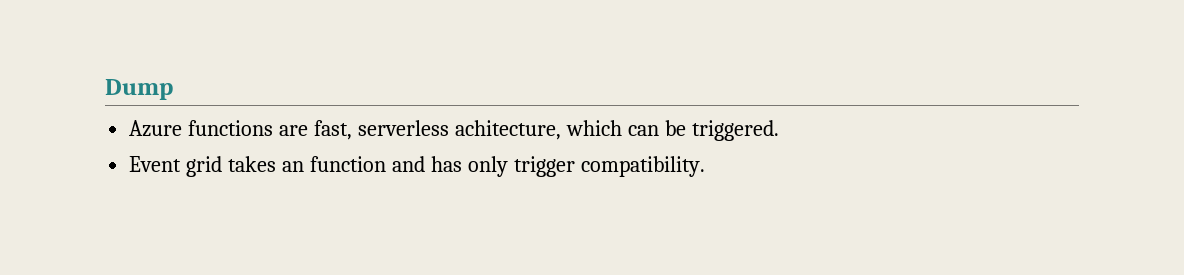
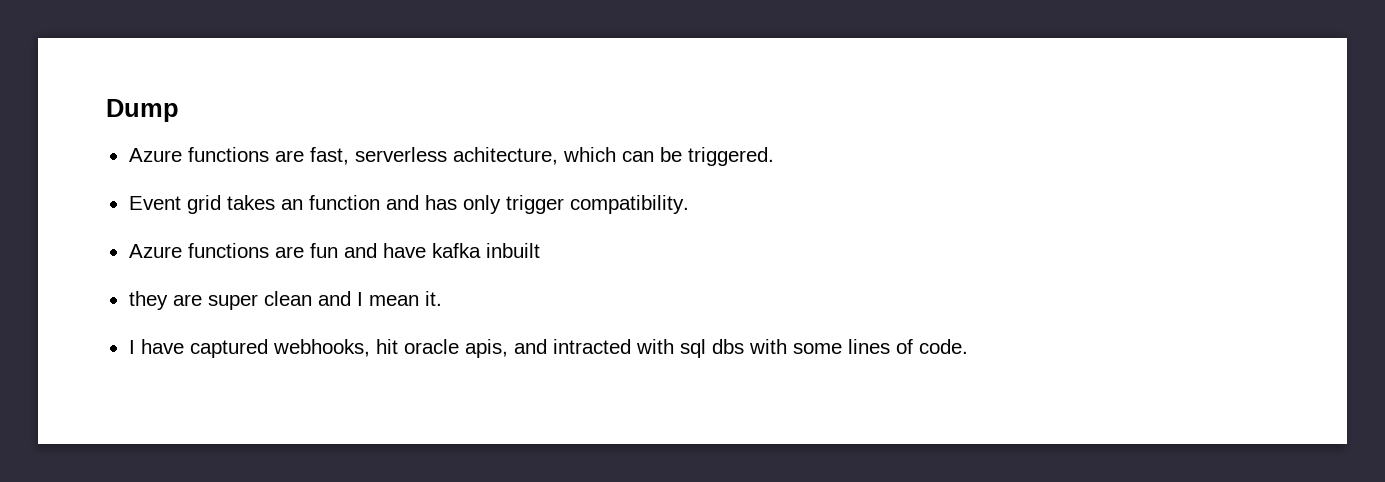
+ Azure functions are fun and have kafka inbuilt
+ they are super clean and I mean it.
+ I have captured webhooks, hit oracle apis, and intracted with sql dbs with some lines of code.

